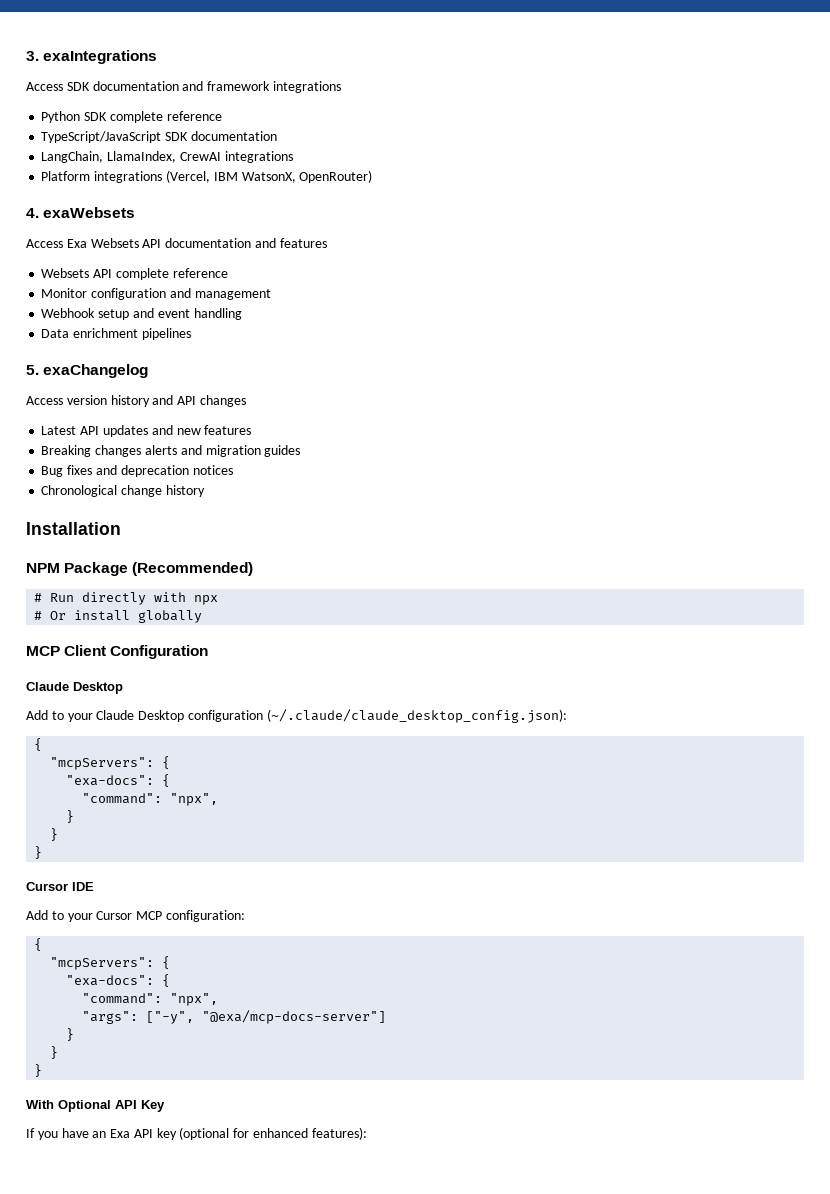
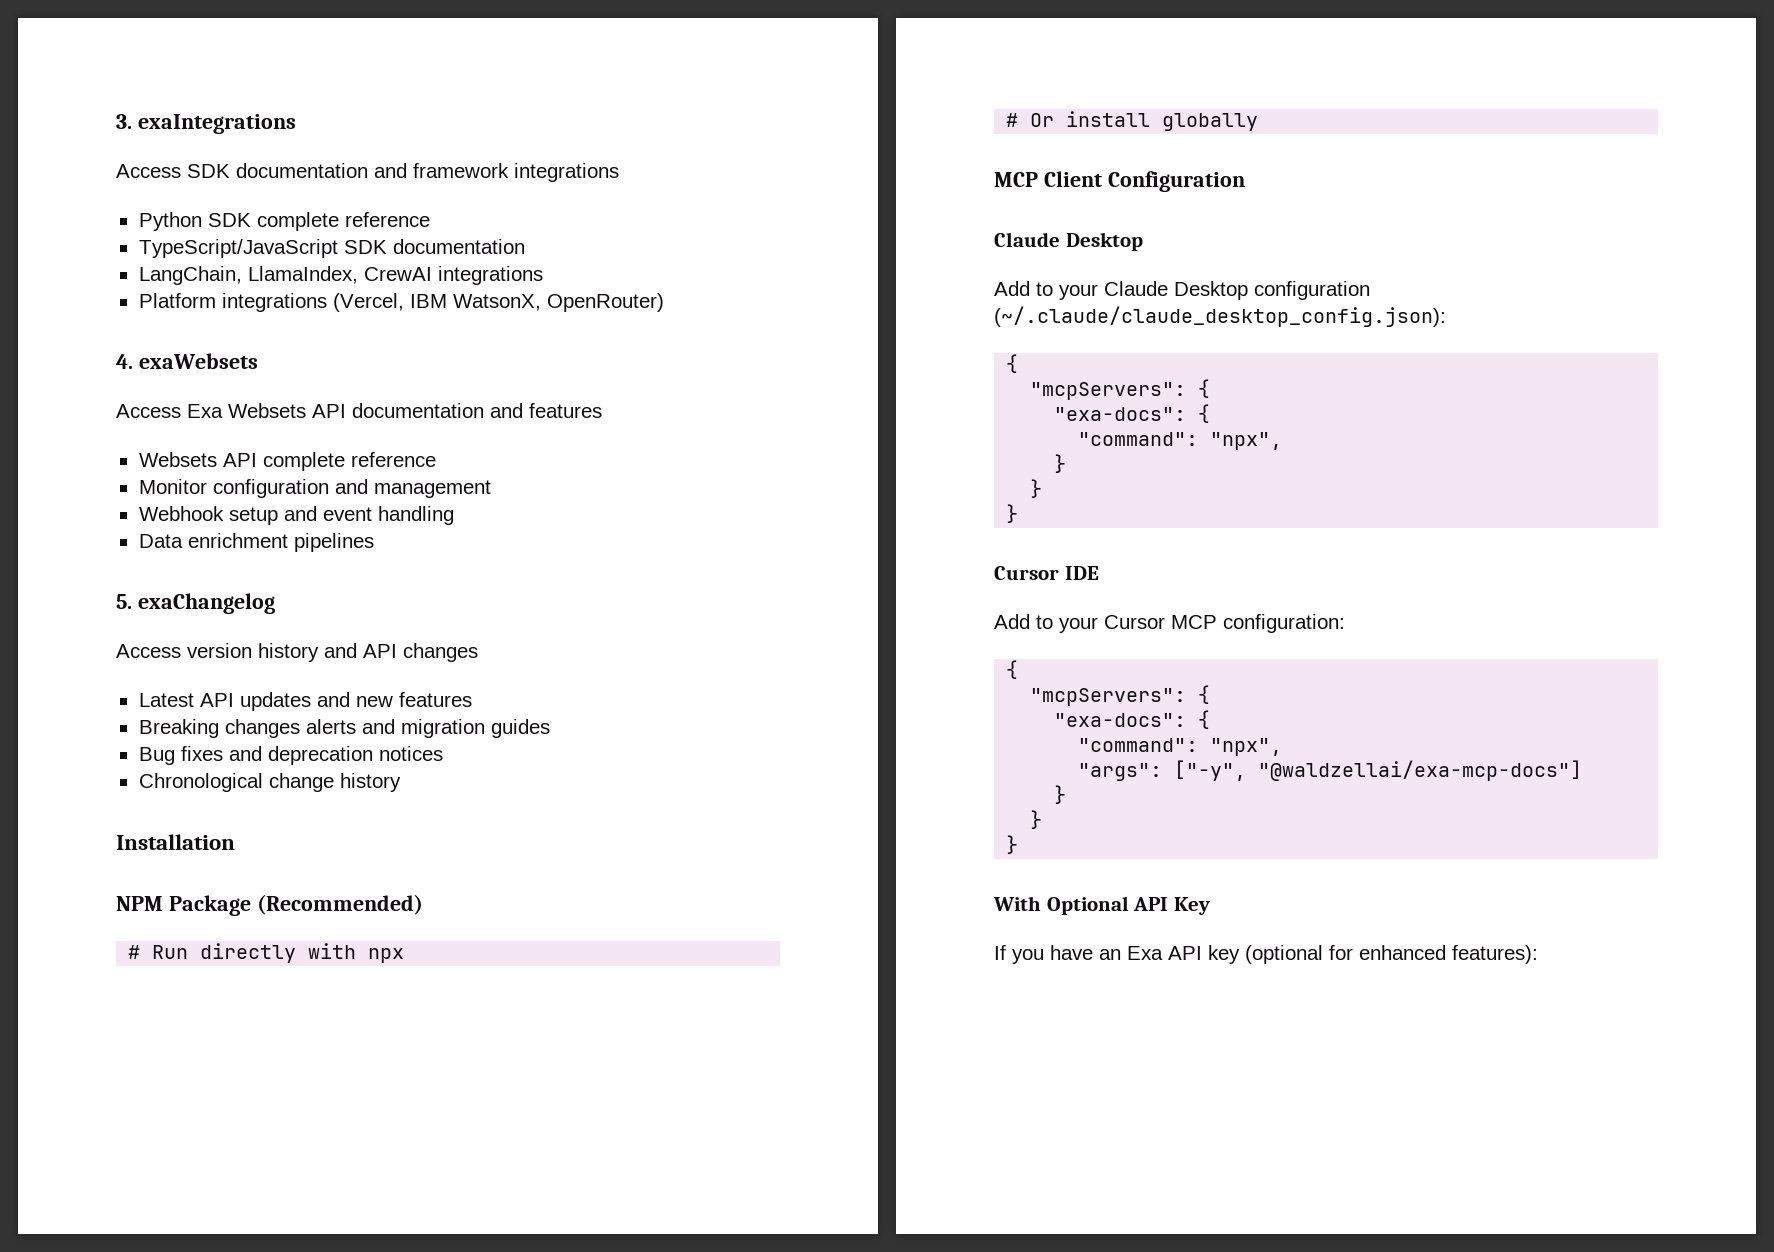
- "args": ["-y", "@exa/mcp-docs-server"]
+ "args": ["-y", "@waldzellai/exa-mcp-docs"]

